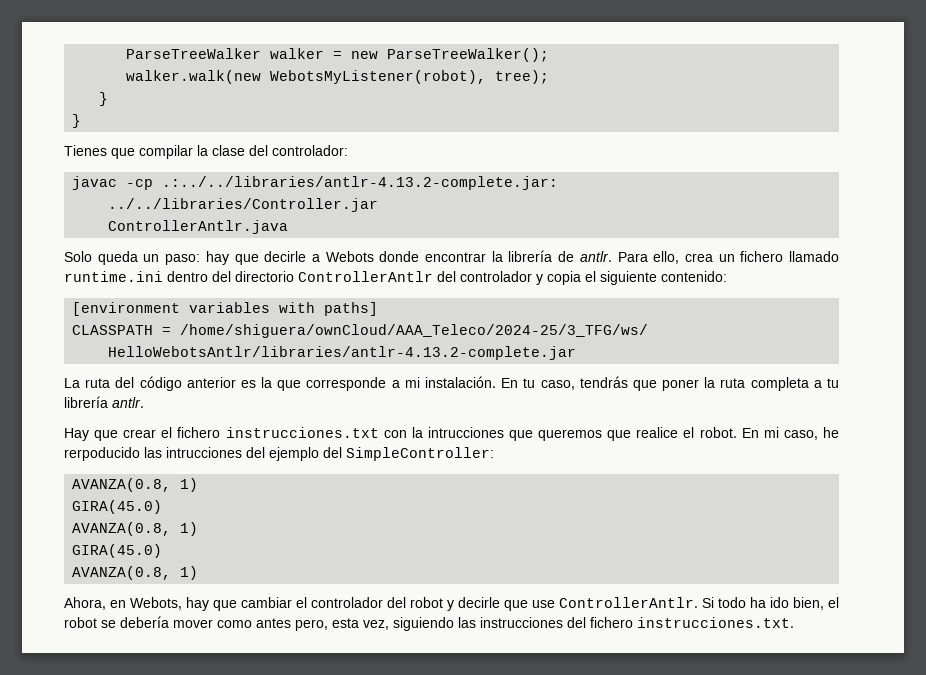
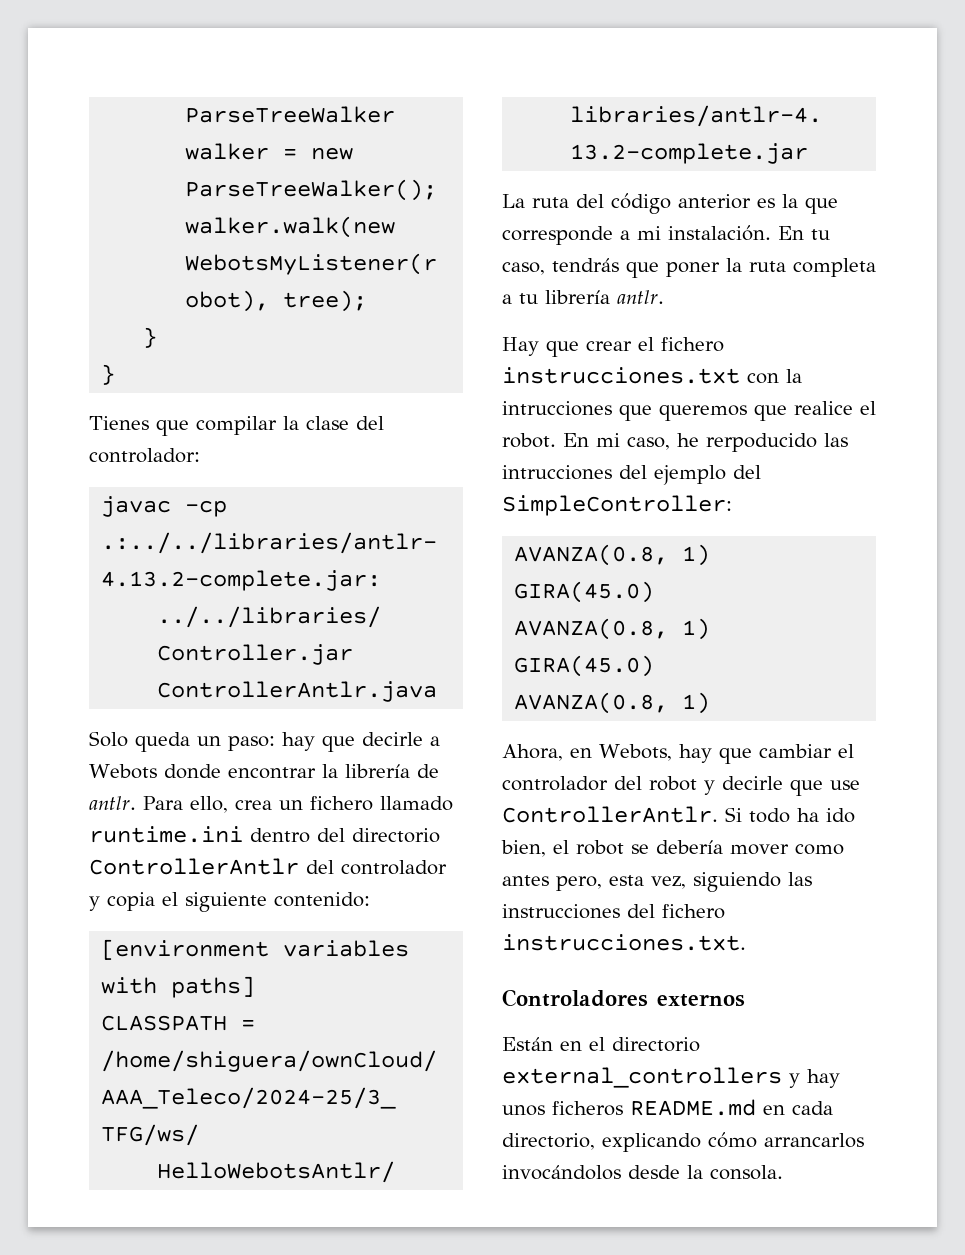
+ Controladores externos
+ Están en el directorio external_controllers y hay unos ficheros README.md en cada directorio, explicando cómo arrancarlos invocándolos desde la consola.

